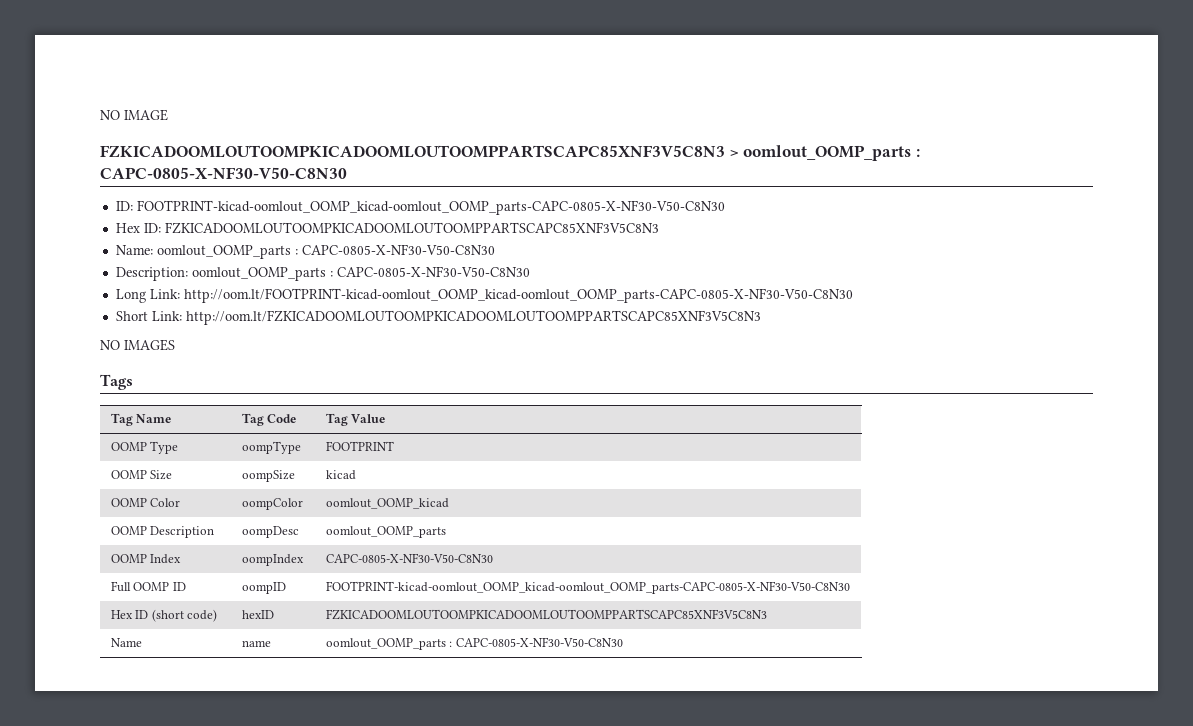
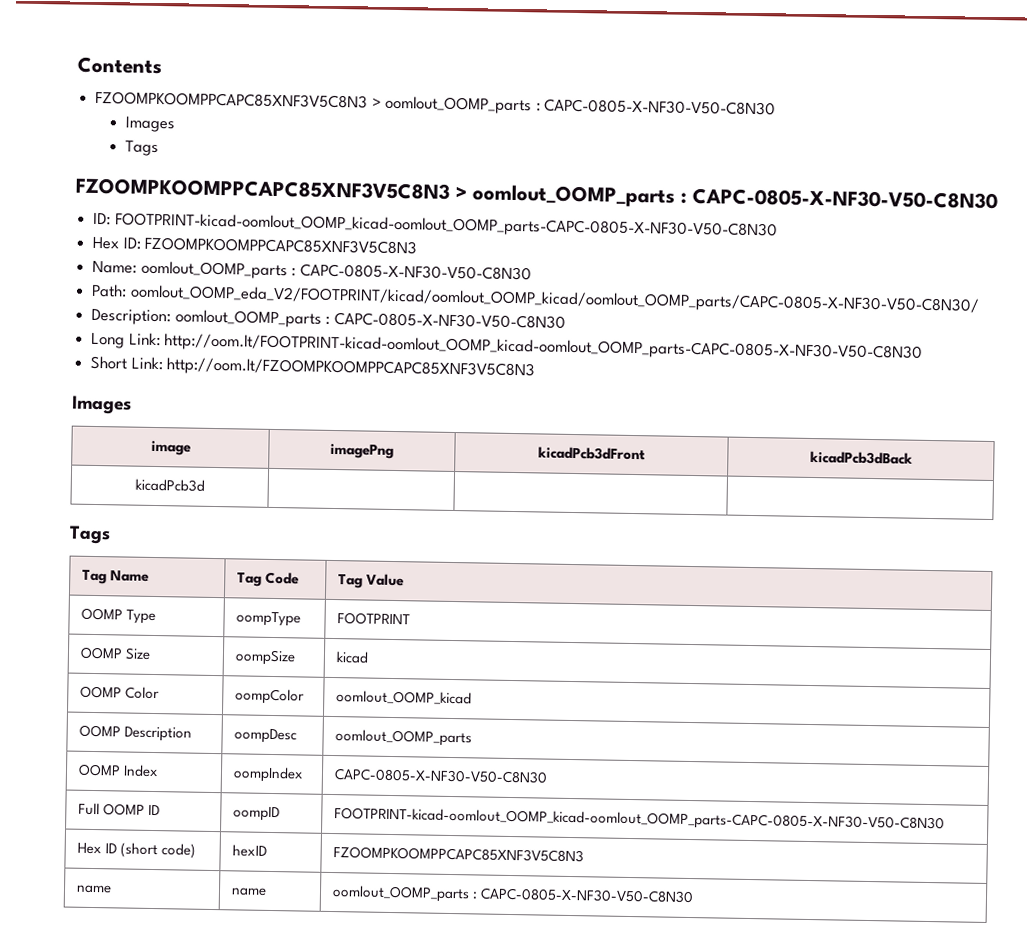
- NO IMAGE
- FZKICADOOMLOUTOOMPKICADOOMLOUTOOMPPARTSCAPC85XNF3V5C8N3 > oomlout_OOMP_parts : CAPC-0805-X-NF30-V50-C8N30
+ Contents
+ FZOOMPKOOMPPCAPC85XNF3V5C8N3 > oomlout_OOMP_parts : CAPC-0805-X-NF30-V50-C8N30
+ Images
+ Tags
+ FZOOMPKOOMPPCAPC85XNF3V5C8N3 > oomlout_OOMP_parts : CAPC-0805-X-NF30-V50-C8N30
- Hex ID: FZKICADOOMLOUTOOMPKICADOOMLOUTOOMPPARTSCAPC85XNF3V5C8N3
+ Hex ID: FZOOMPKOOMPPCAPC85XNF3V5C8N3
+ Path: oomlout_OOMP_eda_V2/FOOTPRINT/kicad/oomlout_OOMP_kicad/oomlout_OOMP_parts/CAPC-0805-X-NF30-V50-C8N30/
- Short Link: http://oom.lt/FZKICADOOMLOUTOOMPKICADOOMLOUTOOMPPARTSCAPC85XNF3V5C8N3
- NO IMAGES
+ Short Link: http://oom.lt/FZOOMPKOOMPPCAPC85XNF3V5C8N3
+ Images
+ image | imagePng | kicadPcb3dFront | kicadPcb3dBack
+ kicadPcb3d | | |
- Hex ID (short code) | hexID | FZKICADOOMLOUTOOMPKICADOOMLOUTOOMPPARTSCAPC85XNF3V5C8N3
- Name | name | oomlout_OOMP_parts : CAPC-0805-X-NF30-V50-C8N30
+ Hex ID (short code) | hexID | FZOOMPKOOMPPCAPC85XNF3V5C8N3
+ name | name | oomlout_OOMP_parts : CAPC-0805-X-NF30-V50-C8N30

